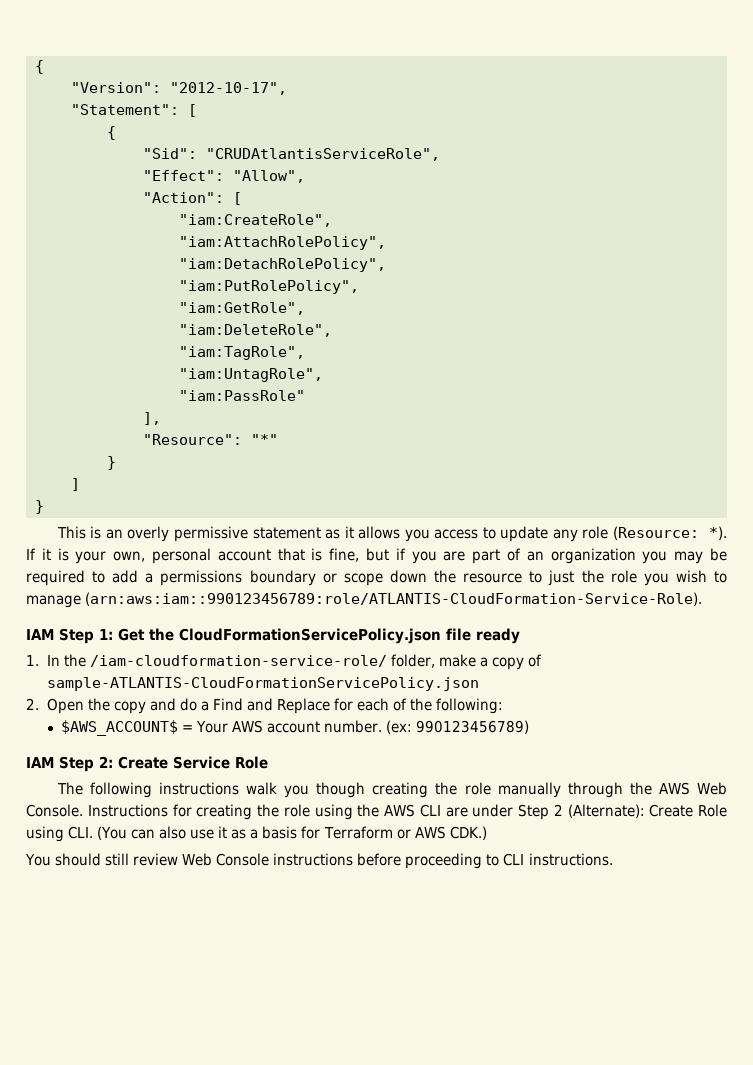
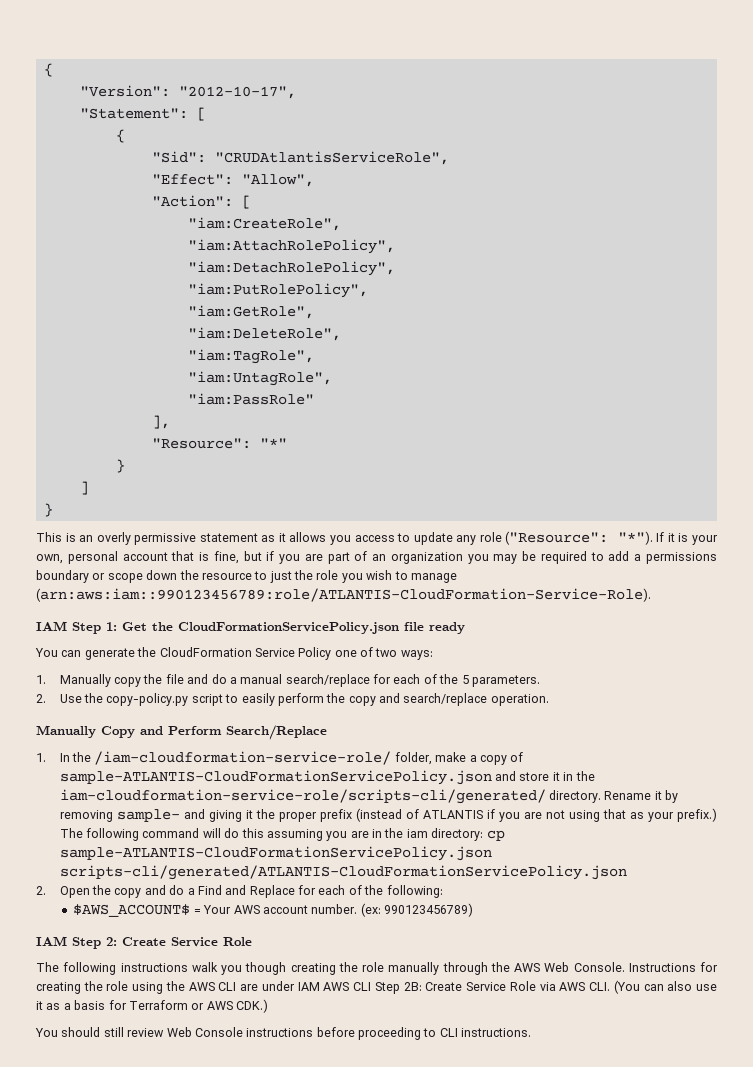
- This is an overly permissive statement as it allows you access to update any role (Resource: *).
+ This is an overly permissive statement as it allows you access to update any role ("Resource": "*").
+ You can generate the CloudFormation Service Policy one of two ways:
+ 1. Manually copy the file and do a manual search/replace for each of the 5 parameters.
+ 2. Use the copy-policy.py script to easily perform the copy and search/replace operation.
+ Manually Copy and Perform Search/Replace
- 1. In the /iam-cloudformation-service-role/ folder, make a copy of sample-ATLANTIS-CloudFormationServicePolicy.json
+ 1. In the /iam-cloudformation-service-role/ folder, make a copy of sample-ATLANTIS-CloudFormationServicePolicy.json and store it in the iam-cloudformation-service-role/scripts-cli/generated/ directory. Rename it by removing sample- and giving it the proper prefix (instead of ATLANTIS if you are not using that as your prefix.) The following command will do this assuming you are in the iam directory: cp sample-ATLANTIS-CloudFormationServicePolicy.json scripts-cli/generated/ATLANTIS-CloudFormationServicePolicy.json
- Instructions for creating the role using the AWS CLI are under Step 2 (Alternate): Create Role using CLI. (You can also use it as a basis for Terraform or AWS CDK.)
+ Instructions for creating the role using the AWS CLI are under IAM AWS CLI Step 2B: Create Service Role via AWS CLI. (You can also use it as a basis for Terraform or AWS CDK.)

